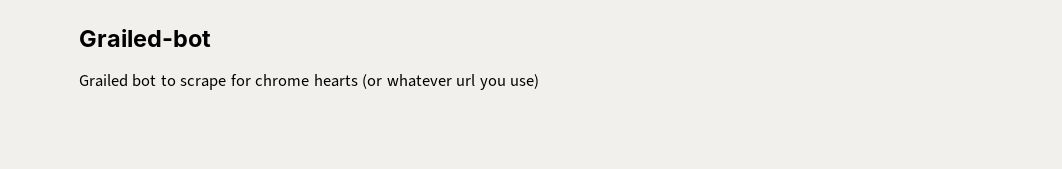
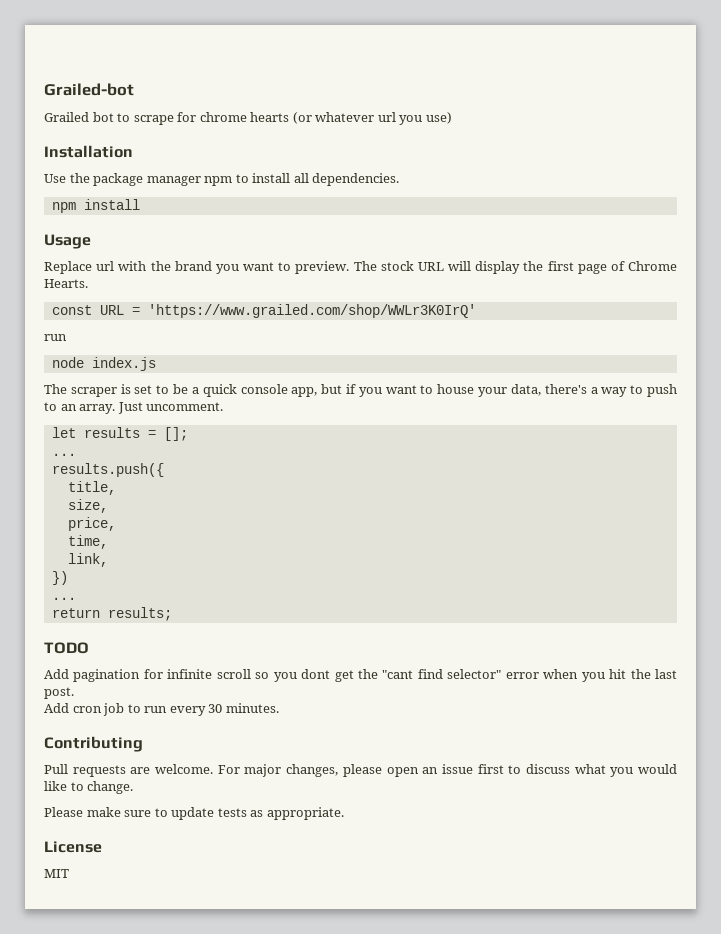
+ Installation
+ Use the package manager npm to install all dependencies.
+ npm install
+ Usage
+ Replace url with the brand you want to preview. The stock URL will display the first page of Chrome Hearts.
+ const URL = 'https://www.grailed.com/shop/WWLr3K0IrQ'
+ run
+ node index.js
+ The scraper is set to be a quick console app, but if you want to house your data, there's a way to push to an array. Just uncomment.
+ let results = [];
+ ...
+ results.push({
+ title,
+ size,
+ price,
+ time,
+ link,
+ })
+ ...
+ return results;
+ TODO
+ Add pagination for infinite scroll so you dont get the "cant find selector" error when you hit the last post.
+ Add cron job to run every 30 minutes.
+ Contributing
+ Pull requests are welcome. For major changes, please open an issue first to discuss what you would like to change.
+ Please make sure to update tests as appropriate.
+ License
+ MIT

